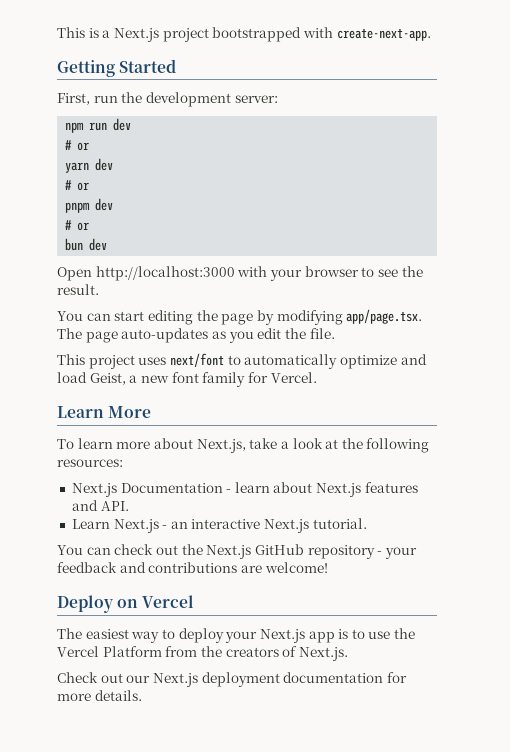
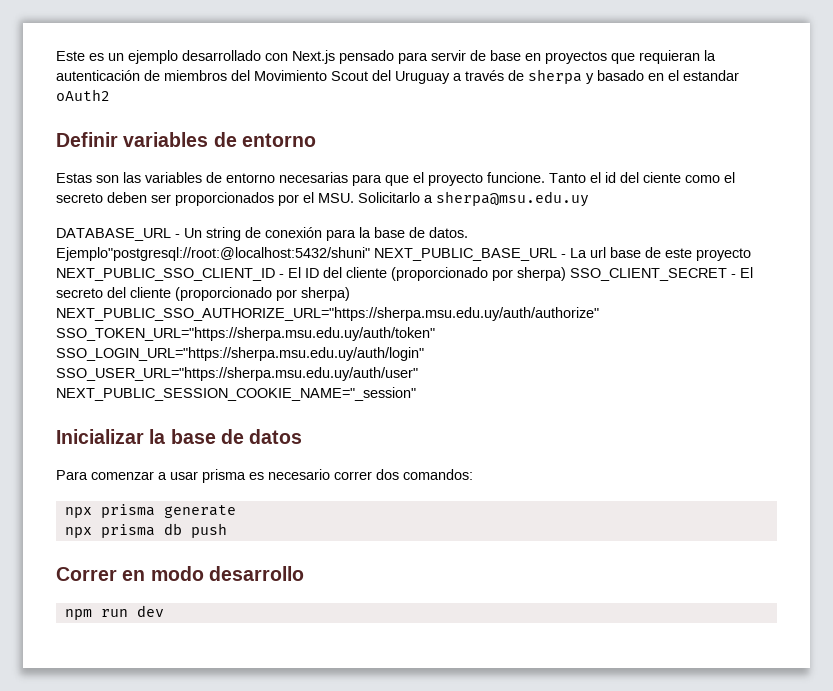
- This is a Next.js project bootstrapped with create-next-app.
- Getting Started
- First, run the development server:
+ Este es un ejemplo desarrollado con Next.js pensado para servir de base en proyectos que requieran la autenticación de miembros del Movimiento Scout del Uruguay a través de sherpa y basado en el estandar oAuth2
+ Definir variables de entorno
+ Estas son las variables de entorno necesarias para que el proyecto funcione. Tanto el id del ciente como el secreto deben ser proporcionados por el MSU. Solicitarlo a sherpa@msu.edu.uy
+ DATABASE_URL - Un string de conexión para la base de datos. Ejemplo"postgresql://root:@localhost:5432/shuni" NEXT_PUBLIC_BASE_URL - La url base de este proyecto NEXT_PUBLIC_SSO_CLIENT_ID - El ID del cliente (proporcionado por sherpa) SSO_CLIENT_SECRET - El secreto del cliente (proporcionado por sherpa) NEXT_PUBLIC_SSO_AUTHORIZE_URL="https://sherpa.msu.edu.uy/auth/authorize" SSO_TOKEN_URL="https://sherpa.msu.edu.uy/auth/token" SSO_LOGIN_URL="https://sherpa.msu.edu.uy/auth/login" SSO_USER_URL="https://sherpa.msu.edu.uy/auth/user" NEXT_PUBLIC_SESSION_COOKIE_NAME="_session"
+ Inicializar la base de datos
+ Para comenzar a usar prisma es necesario correr dos comandos:
+ npx prisma generate
+ npx prisma db push
+ Correr en modo desarrollo
  npm run dev
- # or
- yarn dev
- # or
- pnpm dev
- # or
- bun dev
- Open http://localhost:3000 with your browser to see the result.
- You can start editing the page by modifying app/page.tsx. The page auto-updates as you edit the file.
- This project uses next/font to automatically optimize and load Geist, a new font family for Vercel.
- Learn More
- To learn more about Next.js, take a look at the following resources:
- Next.js Documentation - learn about Next.js features and API.
- Learn Next.js - an interactive Next.js tutorial.
- You can check out the Next.js GitHub repository - your feedback and contributions are welcome!
- Deploy on Vercel
- The easiest way to deploy your Next.js app is to use the Vercel Platform from the creators of Next.js.
- Check out our Next.js deployment documentation for more details.

